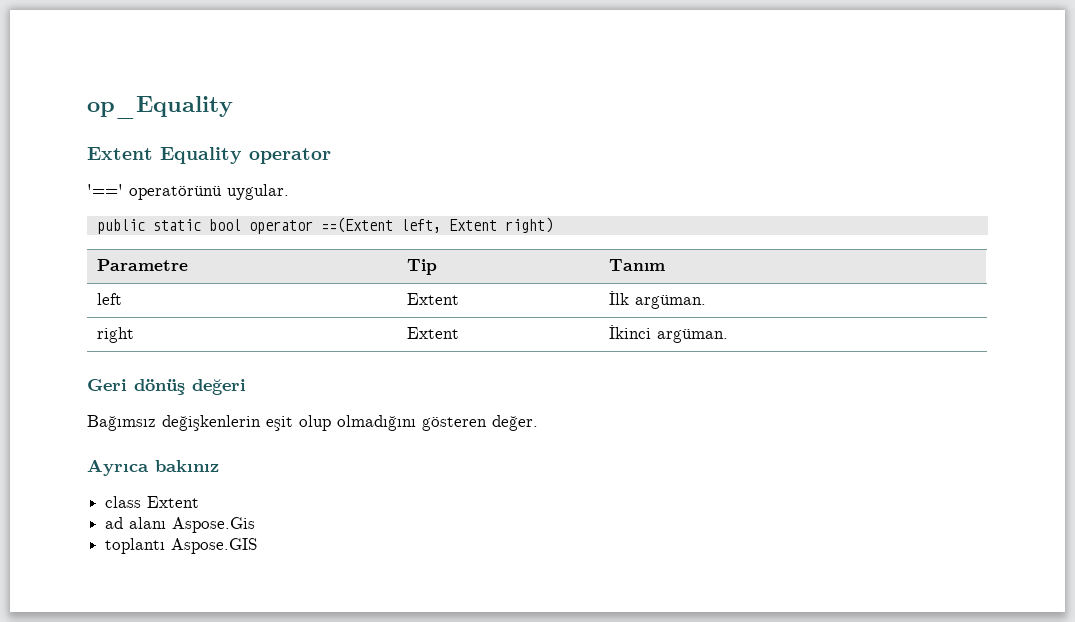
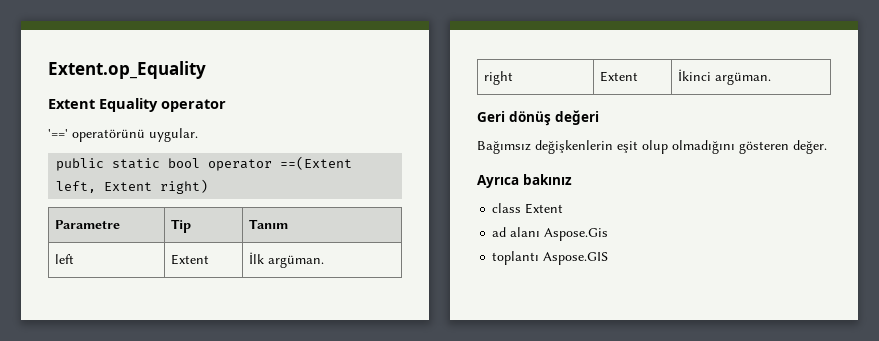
- op_Equality
+ Extent.op_Equality

